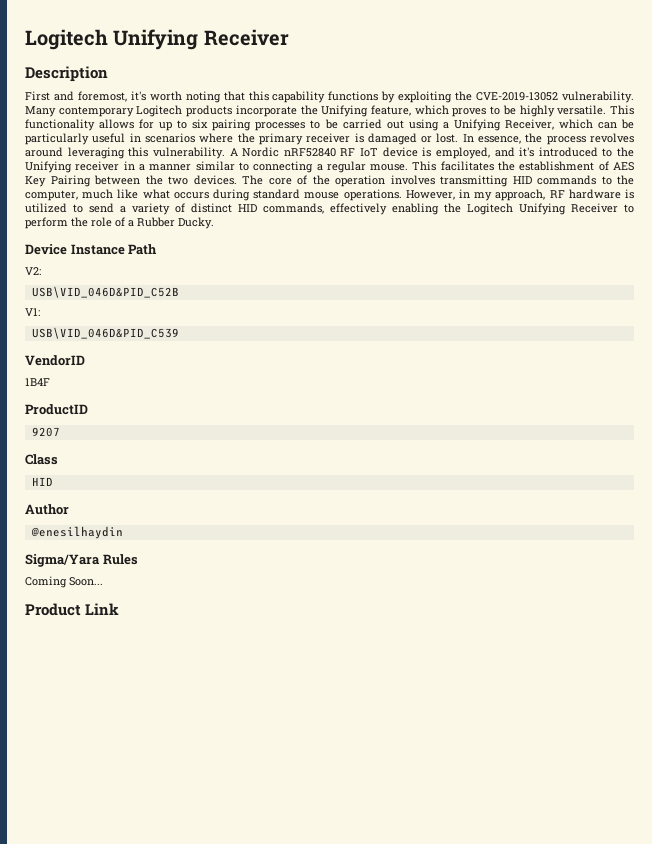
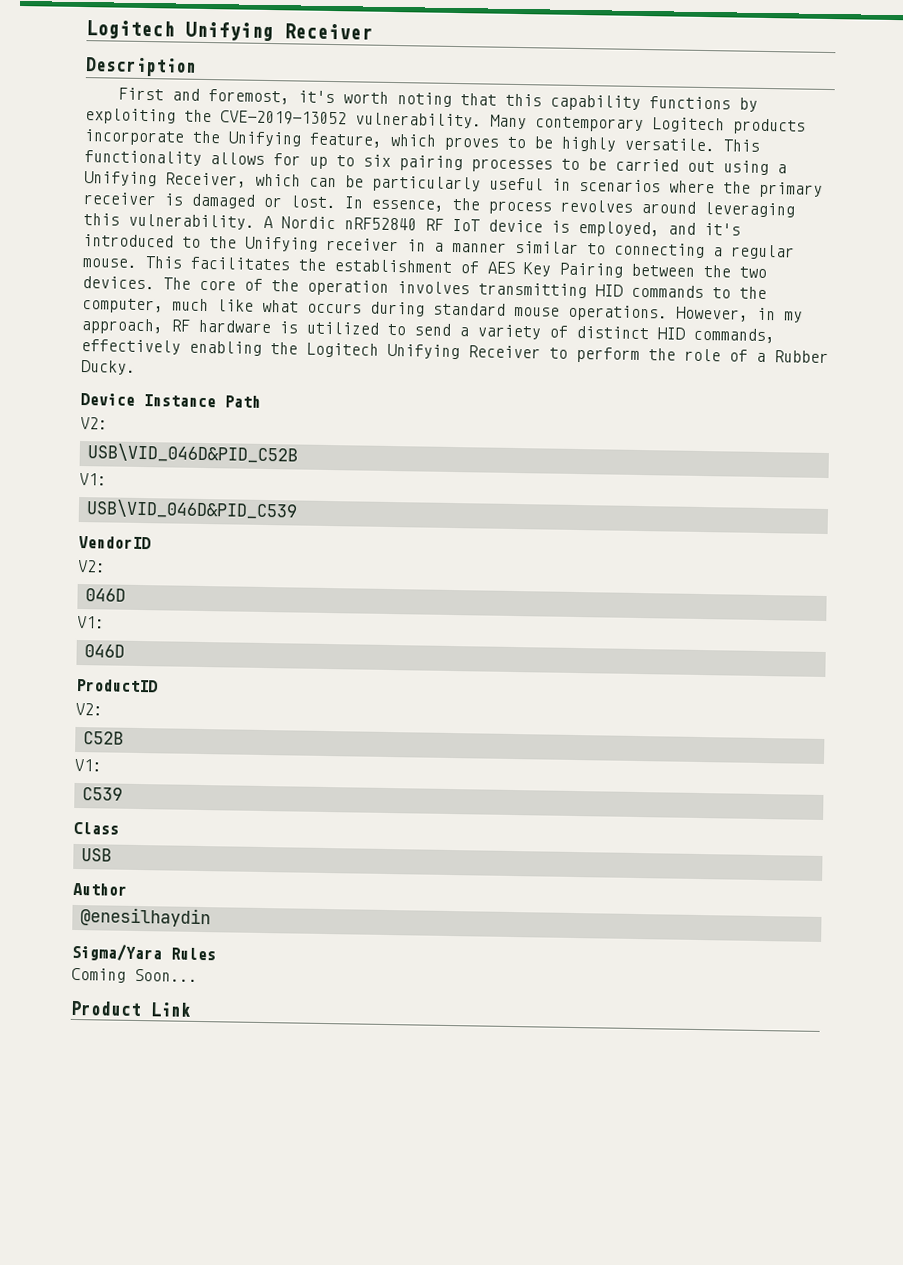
  VendorID
- 1B4F
+ V2:
+ 046D
+ V1:
+ 046D
  ProductID
- 9207
+ V2:
+ C52B
+ V1:
+ C539
  Class
- HID
+ USB

